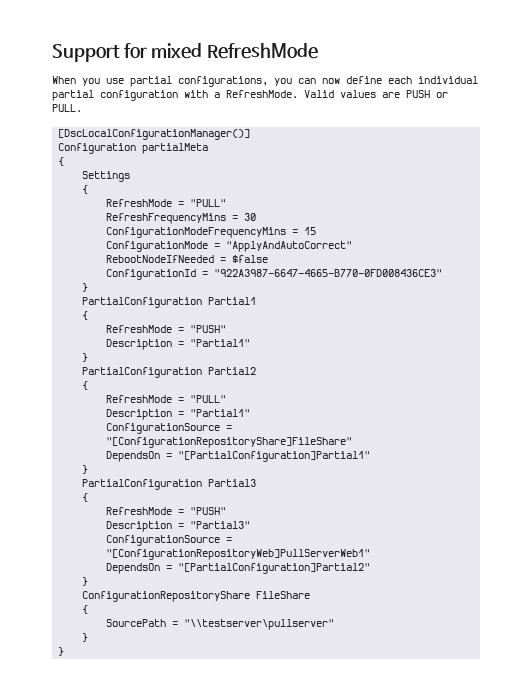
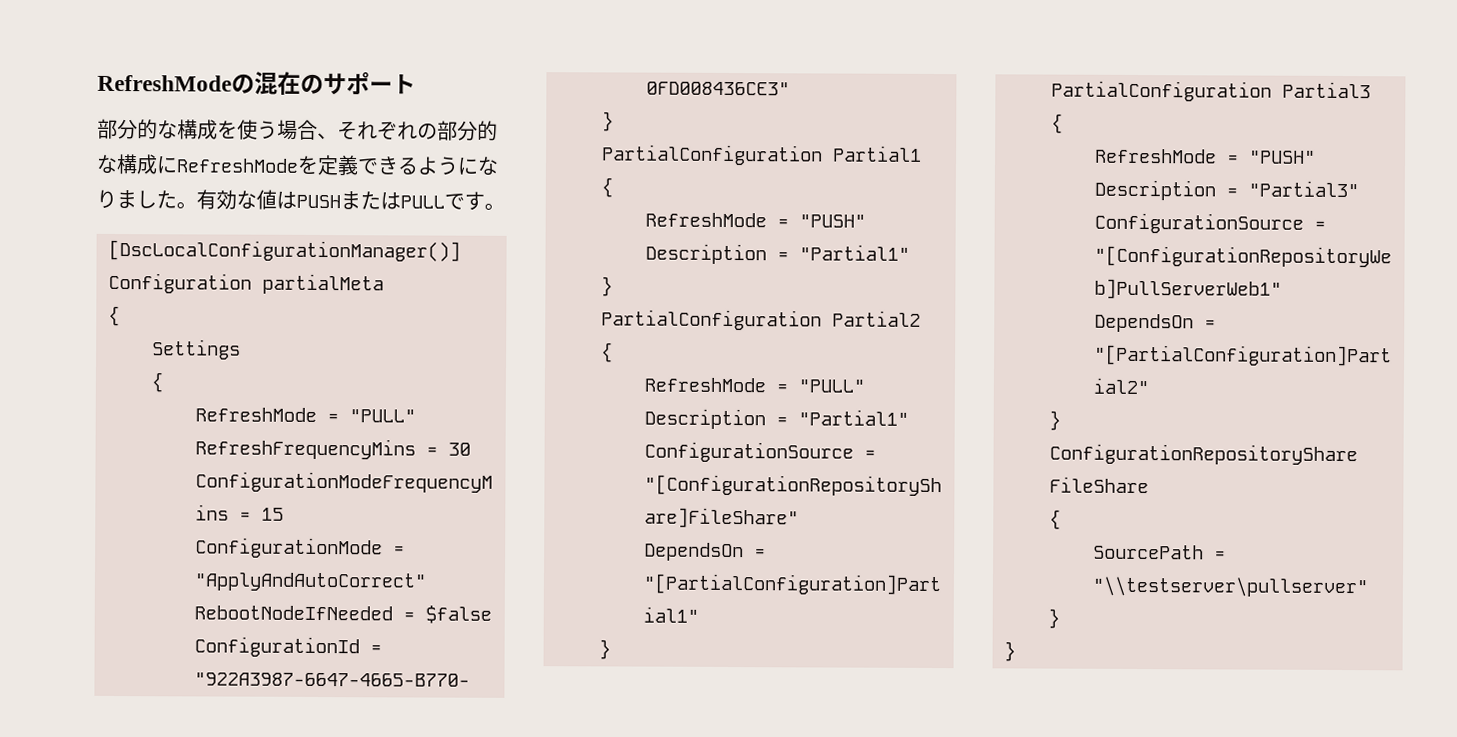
- Support for mixed RefreshMode
- When you use partial configurations, you can now define each individual partial configuration with a RefreshMode. Valid values are PUSH or PULL.
+ RefreshModeの混在のサポート
+ 部分的な構成を使う場合、それぞれの部分的な構成にRefreshModeを定義できるようになりました。有効な値はPUSHまたはPULLです。

